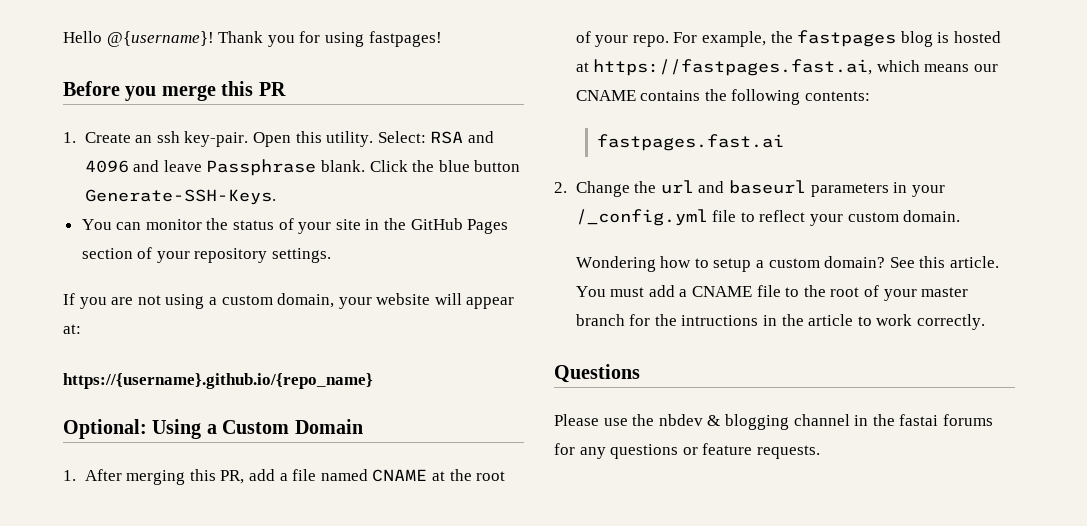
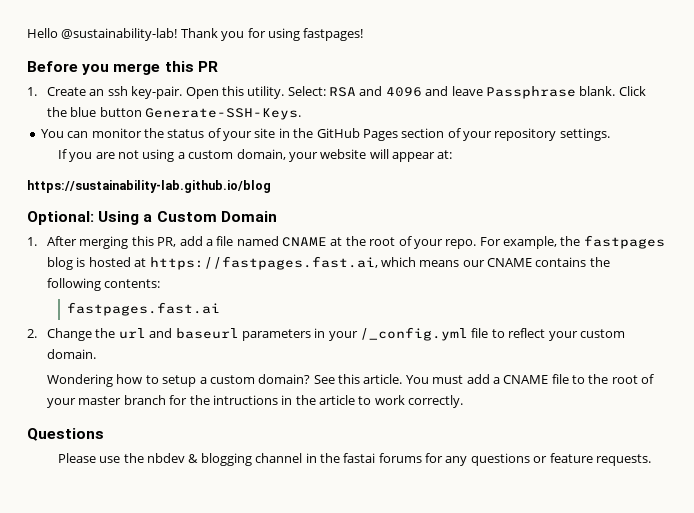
- Hello @{username}!
+ Hello @sustainability-lab!
- https://{username}.github.io/{repo_name}
+ https://sustainability-lab.github.io/blog

